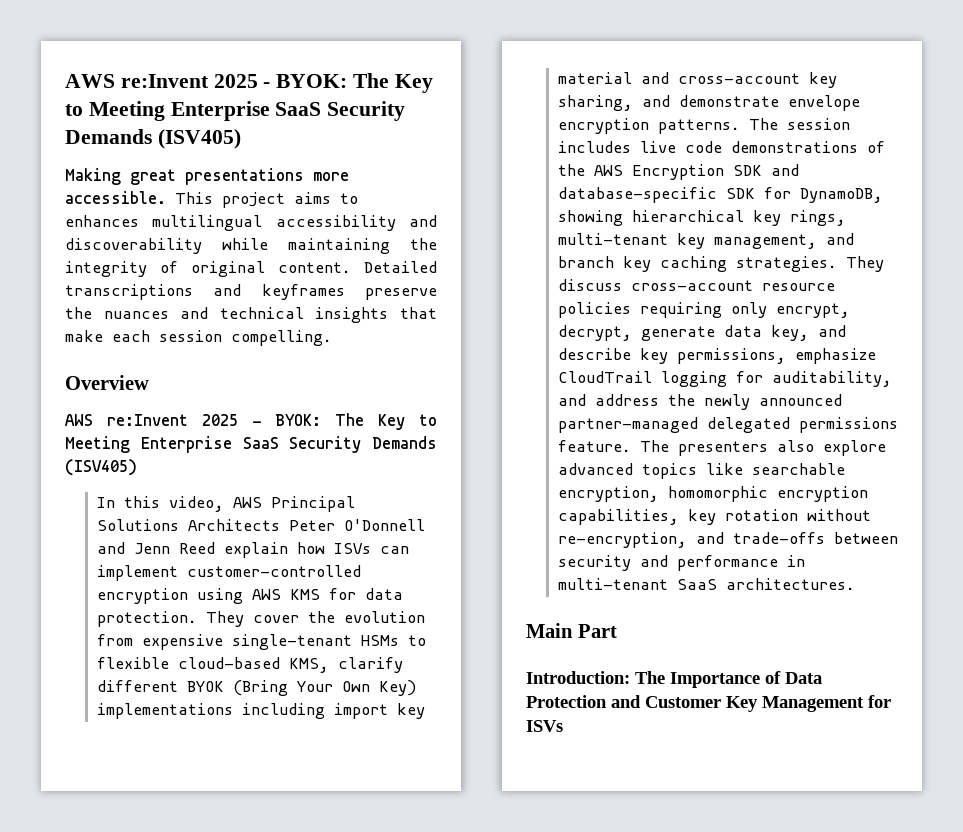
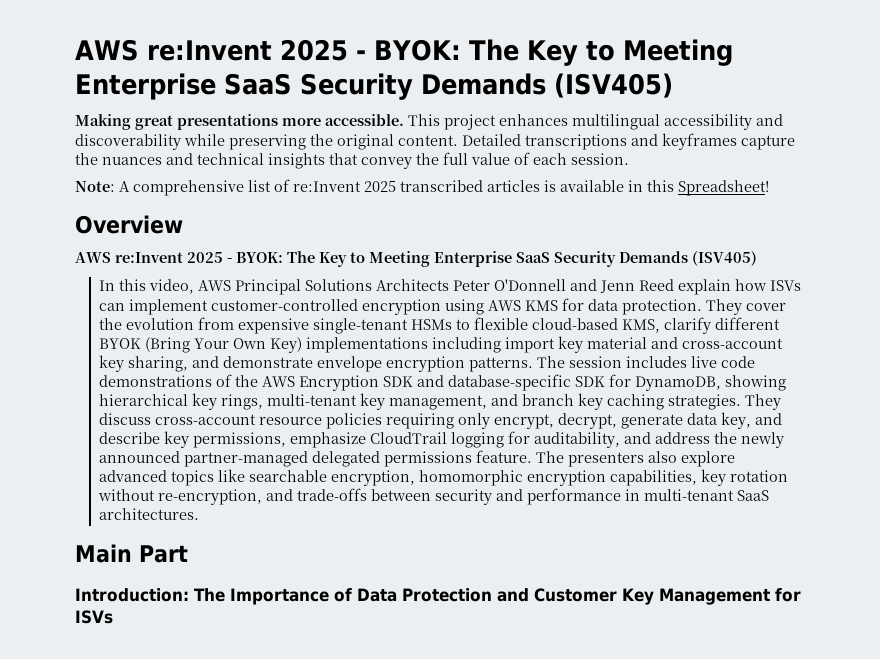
- This project aims to enhances multilingual accessibility and discoverability while maintaining the integrity of original content.
+ This project enhances multilingual accessibility and discoverability while preserving the original content.
- Detailed transcriptions and keyframes preserve the nuances and technical insights that make each session compelling.
+ Detailed transcriptions and keyframes capture the nuances and technical insights that convey the full value of each session.
+ Note: A comprehensive list of re:Invent 2025 transcribed articles is available in this Spreadsheet!

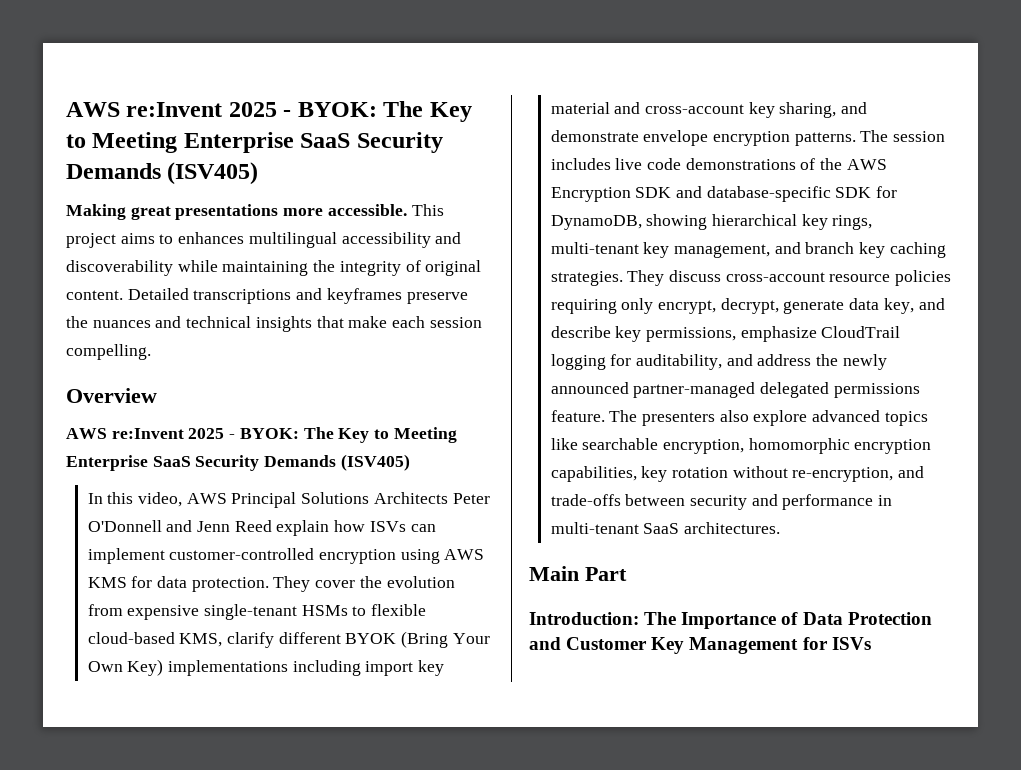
- This project enhances multilingual accessibility and discoverability while preserving the original content.
+ This project aims to enhances multilingual accessibility and discoverability while maintaining the integrity of original content.
- Detailed transcriptions and keyframes capture the nuances and technical insights that convey the full value of each session.
- Note: A comprehensive list of re:Invent 2025 transcribed articles is available in this Spreadsheet!
+ Detailed transcriptions and keyframes preserve the nuances and technical insights that make each session compelling.

